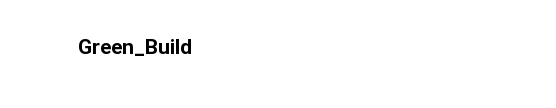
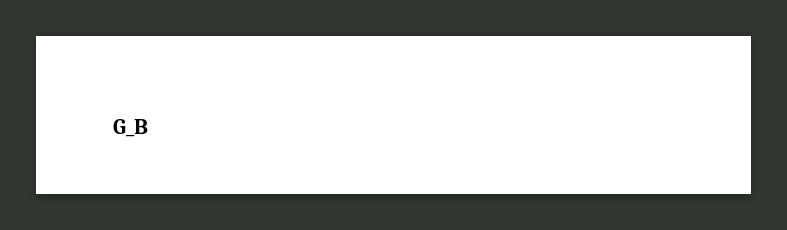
- Green_Build
+ G_B

